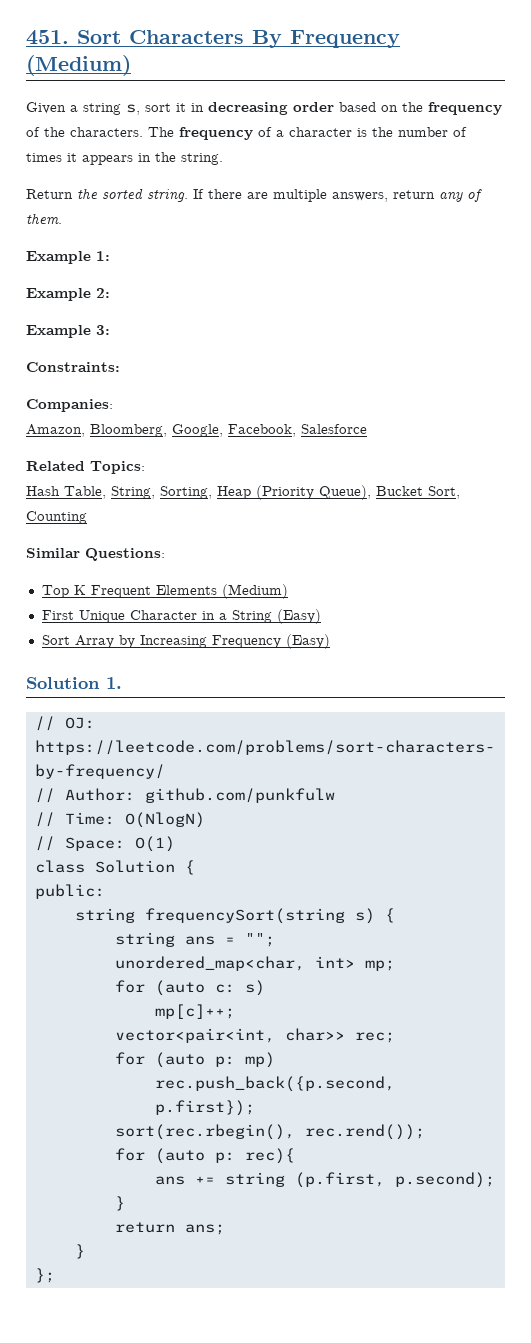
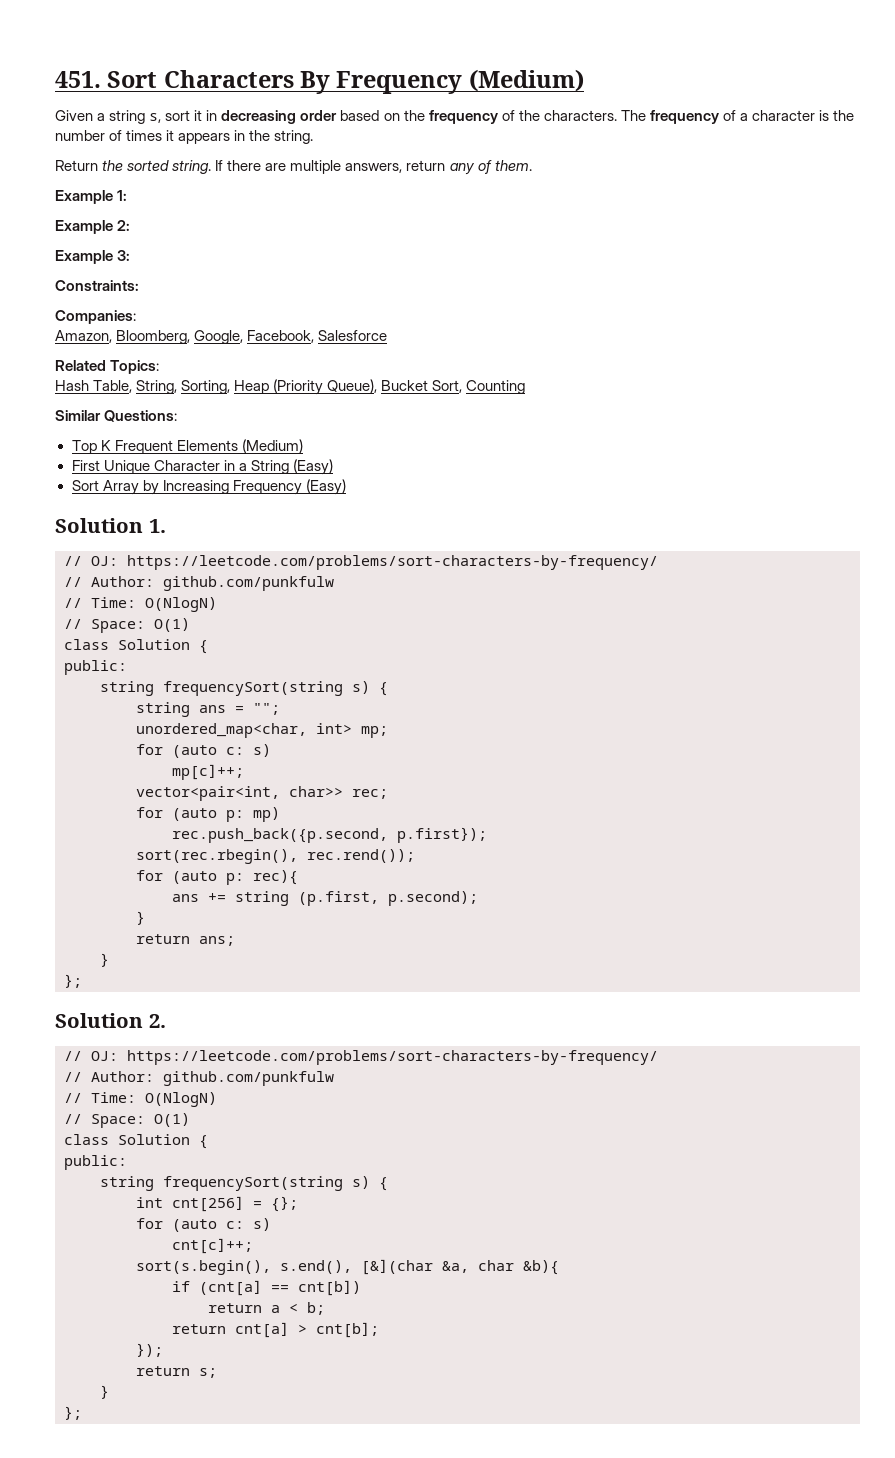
+ Solution 2.
+ // OJ: https://leetcode.com/problems/sort-characters-by-frequency/
+ // Author: github.com/punkfulw
+ // Time: O(NlogN)
+ // Space: O(1)
+ class Solution {
+ public:
+ string frequencySort(string s) {
+ int cnt[256] = {};
+ for (auto c: s)
+ cnt[c]++;
+ sort(s.begin(), s.end(), [&](char &a, char &b){
+ if (cnt[a] == cnt[b])
+ return a < b;
+ return cnt[a] > cnt[b];
+ });
+ return s;
+ }
+ };

